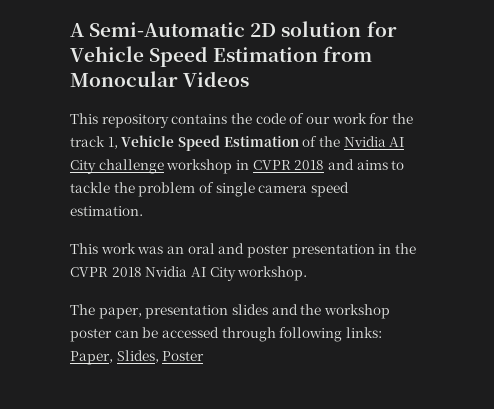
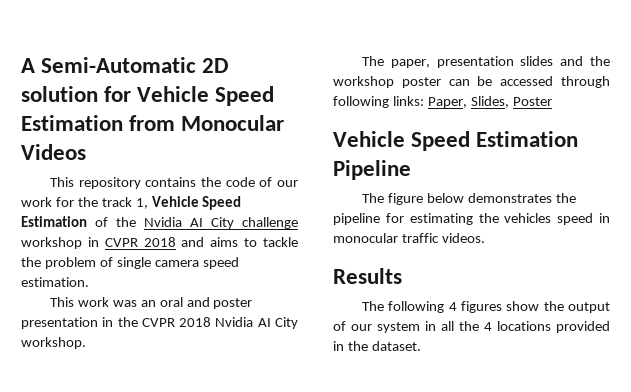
+ Vehicle Speed Estimation Pipeline
+ The figure below demonstrates the pipeline for estimating the vehicles speed in monocular traffic videos.
+ Results
+ The following 4 figures show the output of our system in all the 4 locations provided in the dataset.

